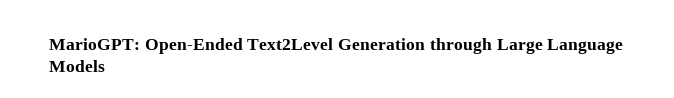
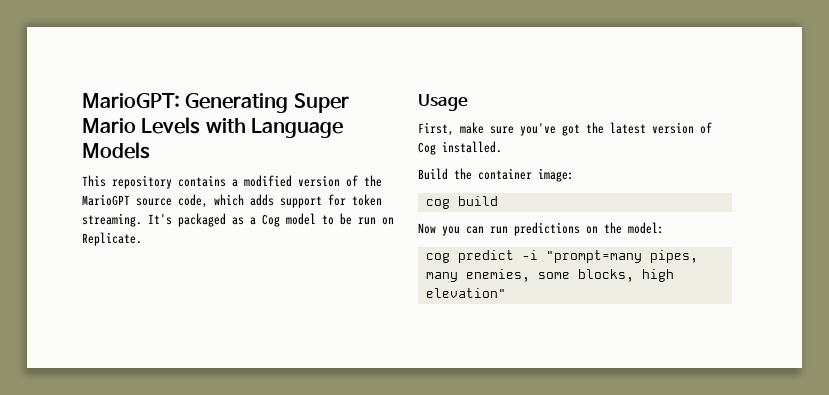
- MarioGPT: Open-Ended Text2Level Generation through Large Language Models
+ MarioGPT: Generating Super Mario Levels with Language Models
+ This repository contains a modified version of the MarioGPT source code, which adds support for token streaming. It's packaged as a Cog model to be run on Replicate.
+ Usage
+ First, make sure you've got the latest version of Cog installed.
+ Build the container image:
+ cog build
+ Now you can run predictions on the model:
+ cog predict -i "prompt=many pipes, many enemies, some blocks, high elevation"

